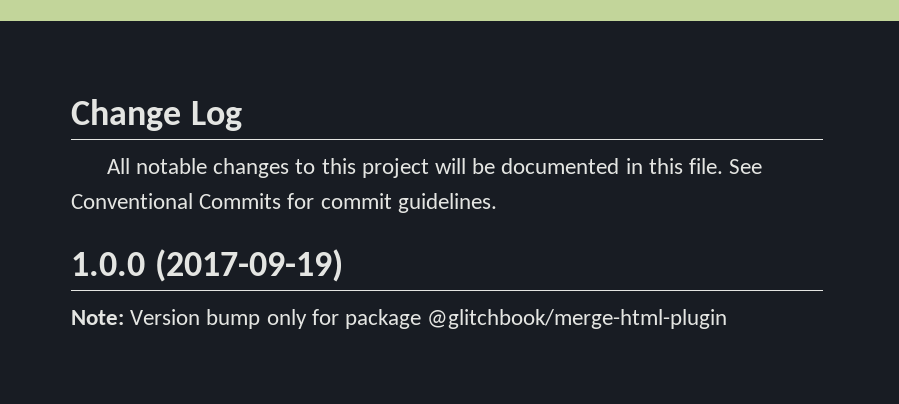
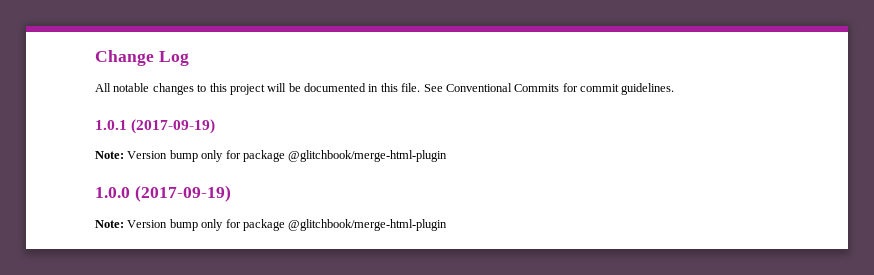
+ 1.0.1 (2017-09-19)
+ Note: Version bump only for package @glitchbook/merge-html-plugin

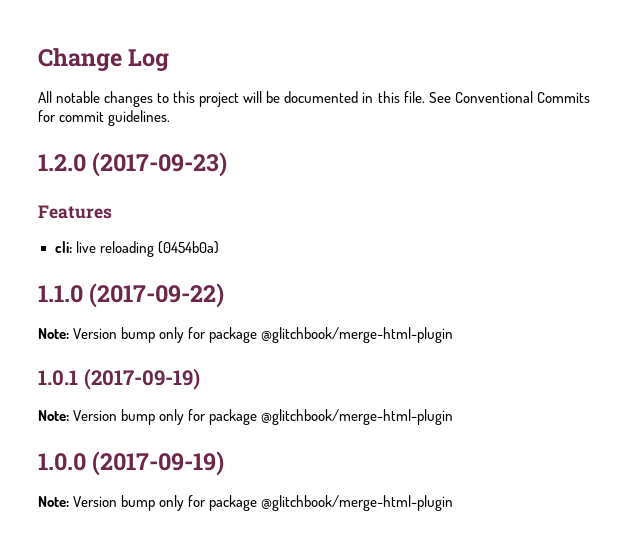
+ 1.2.0 (2017-09-23)
+ Features
+ cli: live reloading (0454b0a)
+ 1.1.0 (2017-09-22)
+ Note: Version bump only for package @glitchbook/merge-html-plugin

